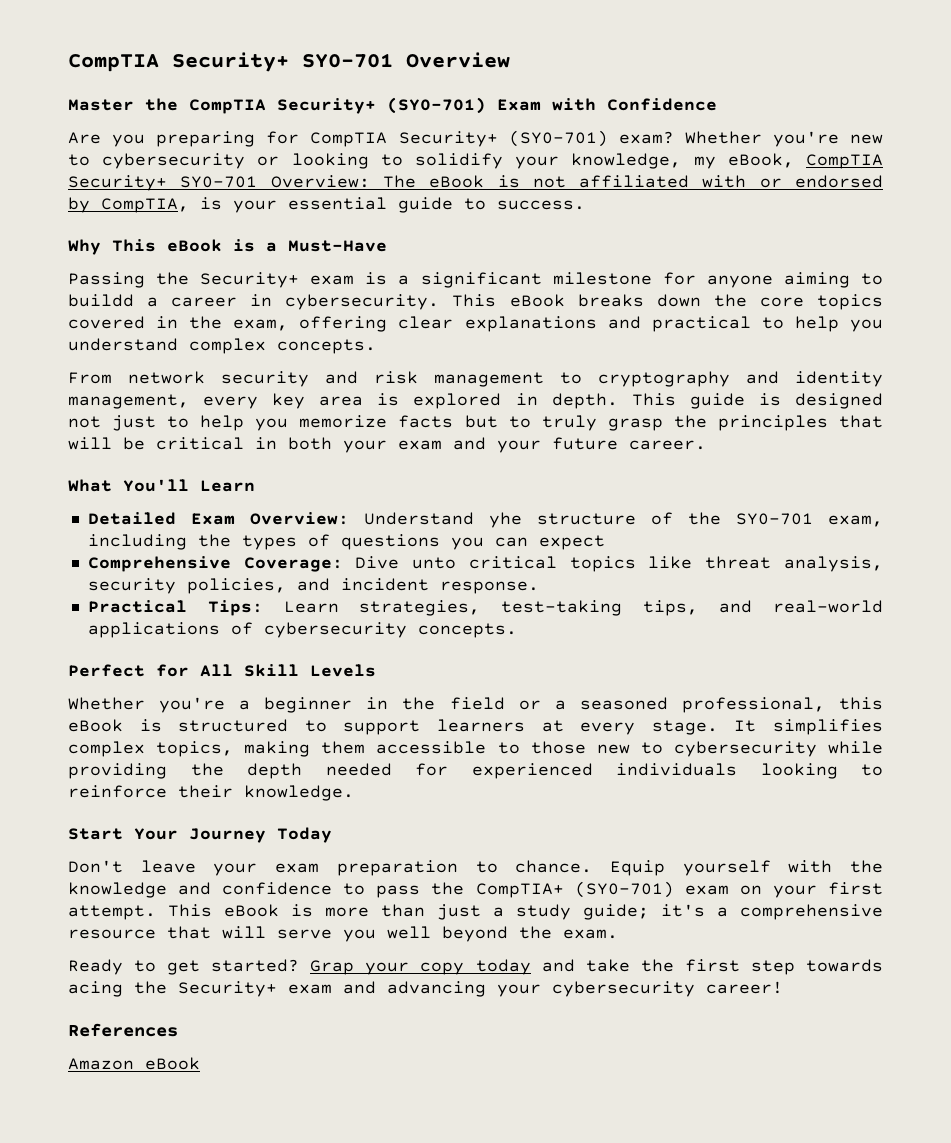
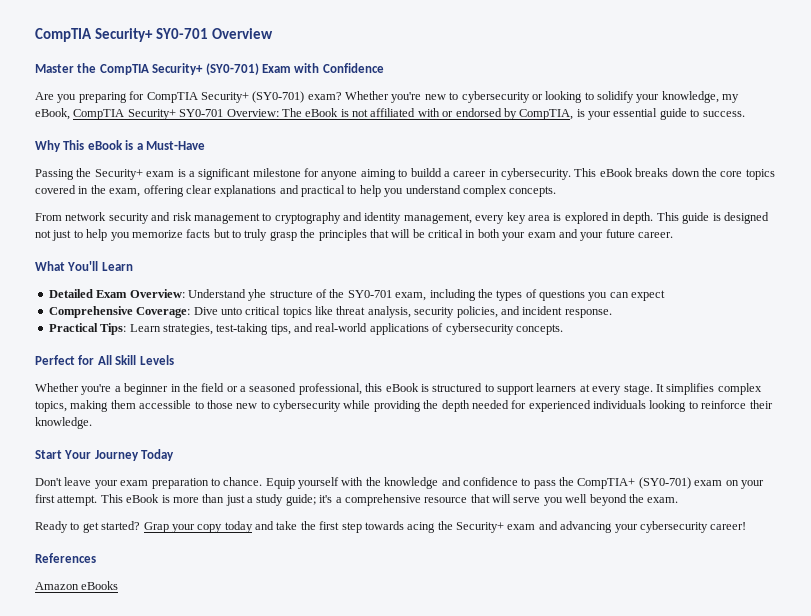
- Amazon eBook
+ Amazon eBooks

